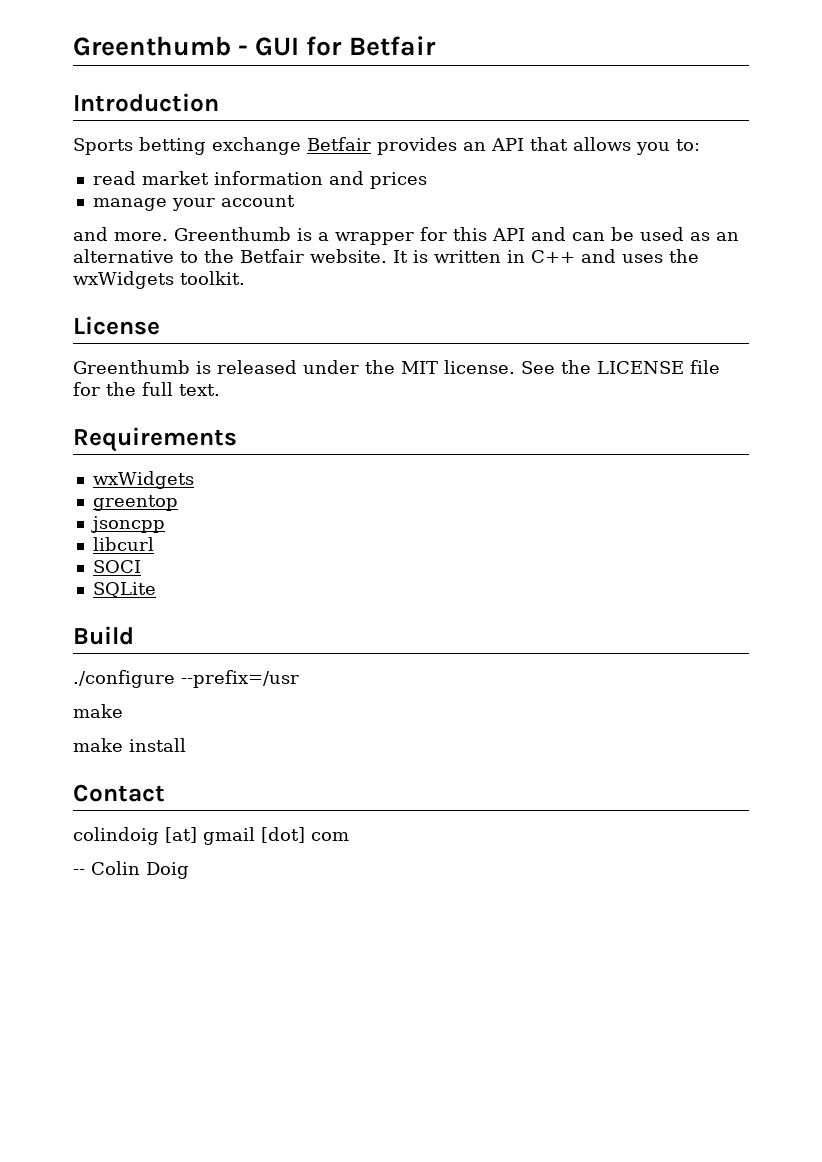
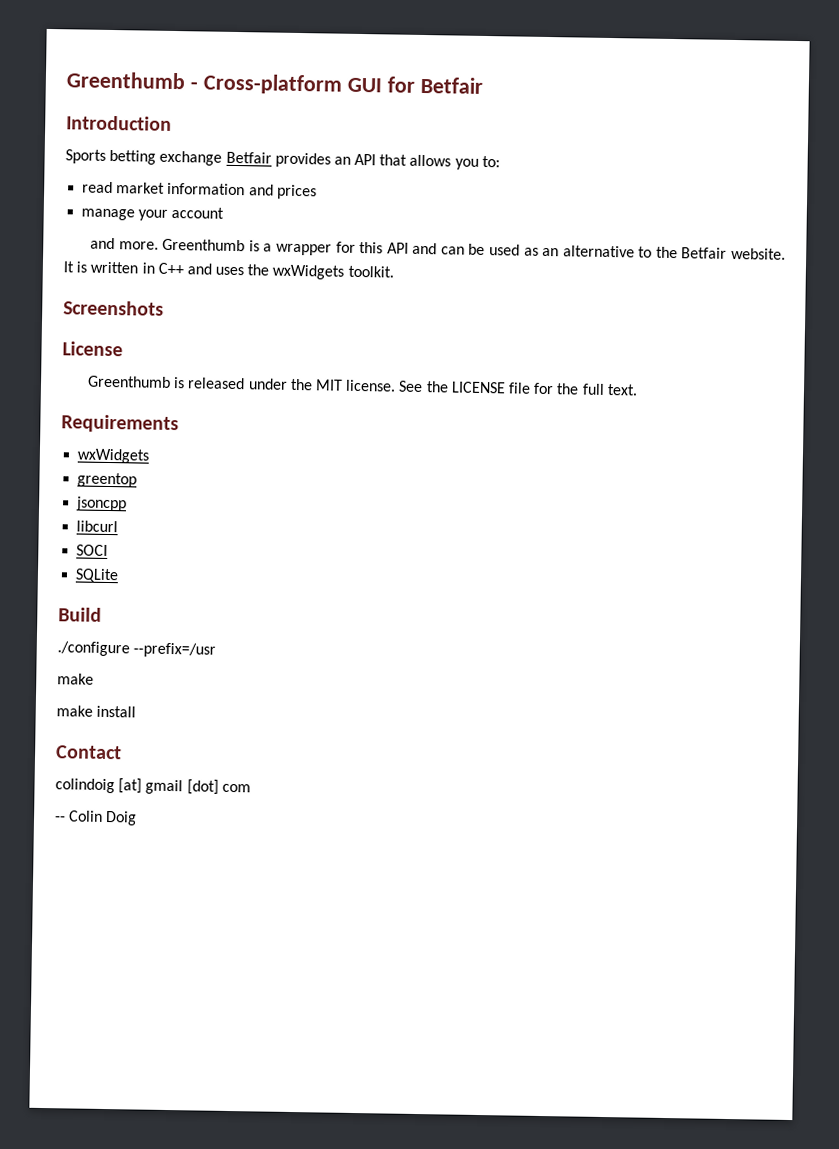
- Greenthumb - GUI for Betfair
+ Greenthumb - Cross-platform GUI for Betfair
+ Screenshots

